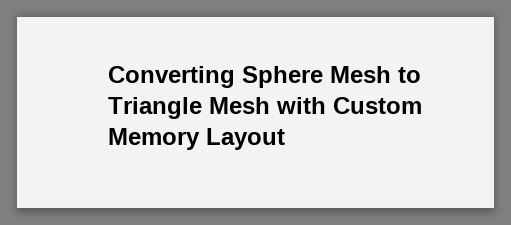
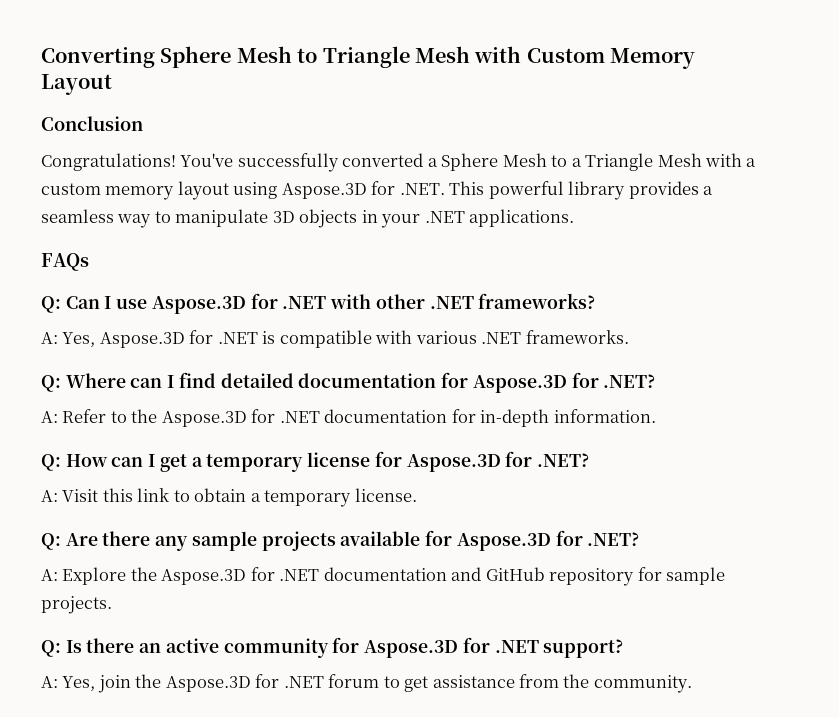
+ Conclusion
+ Congratulations! You've successfully converted a Sphere Mesh to a Triangle Mesh with a custom memory layout using Aspose.3D for .NET. This powerful library provides a seamless way to manipulate 3D objects in your .NET applications.
+ FAQs
+ Q: Can I use Aspose.3D for .NET with other .NET frameworks?
+ A: Yes, Aspose.3D for .NET is compatible with various .NET frameworks.
+ Q: Where can I find detailed documentation for Aspose.3D for .NET?
+ A: Refer to the Aspose.3D for .NET documentation for in-depth information.
+ Q: How can I get a temporary license for Aspose.3D for .NET?
+ A: Visit this link to obtain a temporary license.
+ Q: Are there any sample projects available for Aspose.3D for .NET?
+ A: Explore the Aspose.3D for .NET documentation and GitHub repository for sample projects.
+ Q: Is there an active community for Aspose.3D for .NET support?
+ A: Yes, join the Aspose.3D for .NET forum to get assistance from the community.

